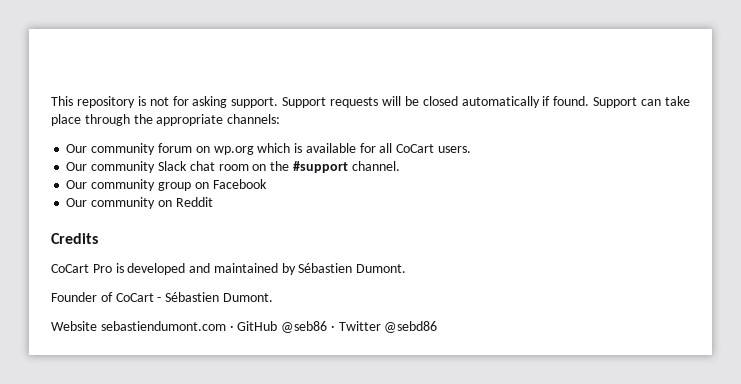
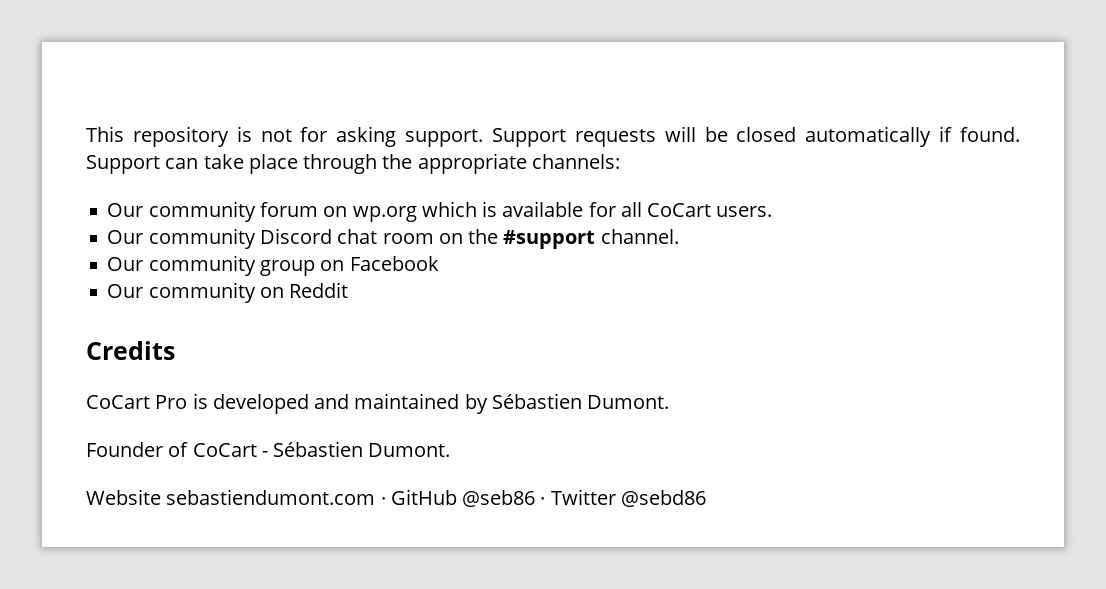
- Our community Slack chat room on the #support channel.
+ Our community Discord chat room on the #support channel.

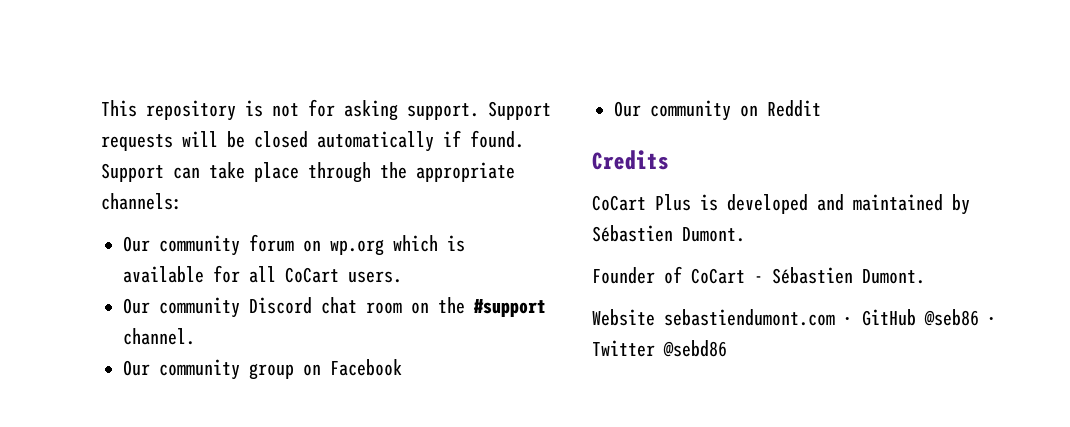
- CoCart Pro is developed and maintained by Sébastien Dumont.
+ CoCart Plus is developed and maintained by Sébastien Dumont.

